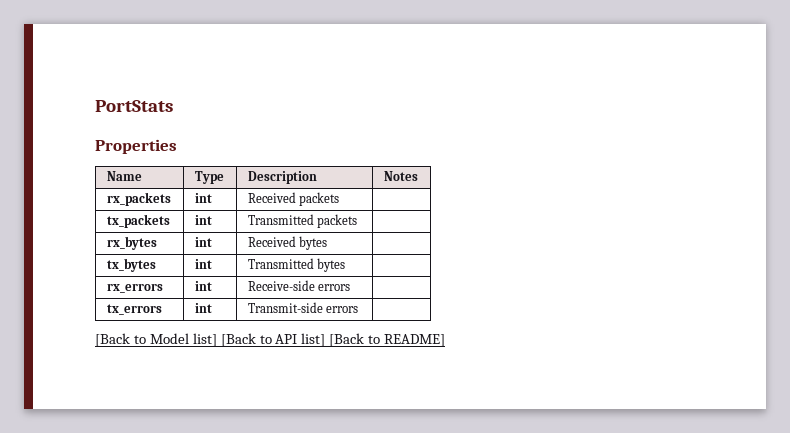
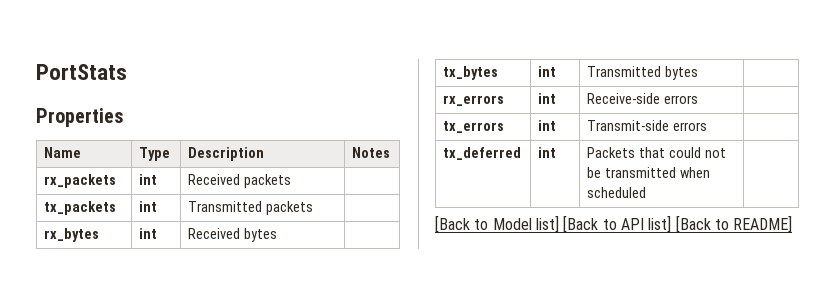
+ tx_deferred | int | Packets that could not be transmitted when scheduled |

